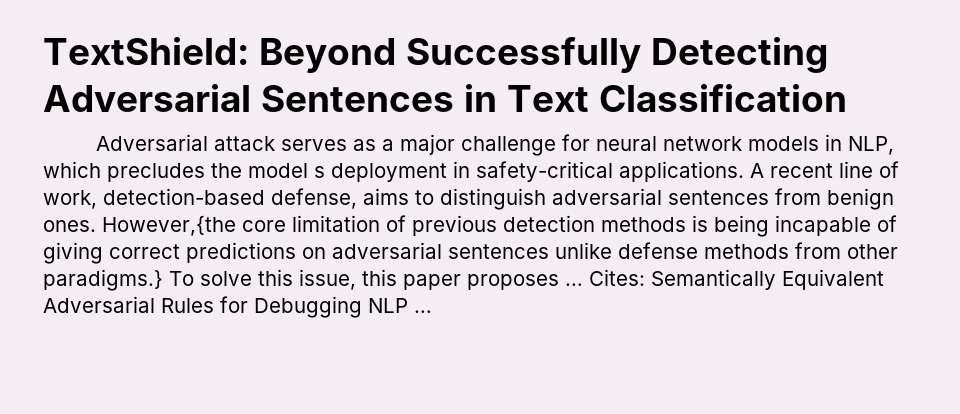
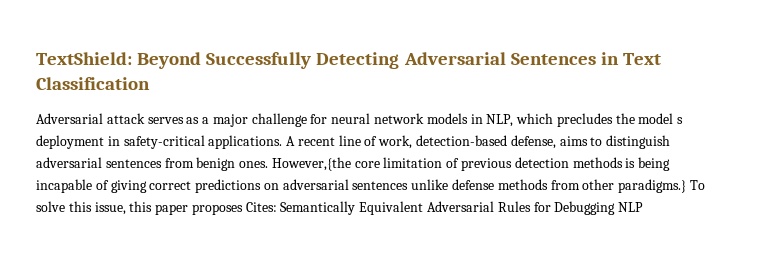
- However,{the core limitation of previous detection methods is being incapable of giving correct predictions on adversarial sentences unlike defense methods from other paradigms.} To solve this issue, this paper proposes … Cites: Semantically Equivalent Adversarial Rules for Debugging NLP …
+ However,{the core limitation of previous detection methods is being incapable of giving correct predictions on adversarial sentences unlike defense methods from other paradigms.} To solve this issue, this paper proposes Cites: Semantically Equivalent Adversarial Rules for Debugging NLP

